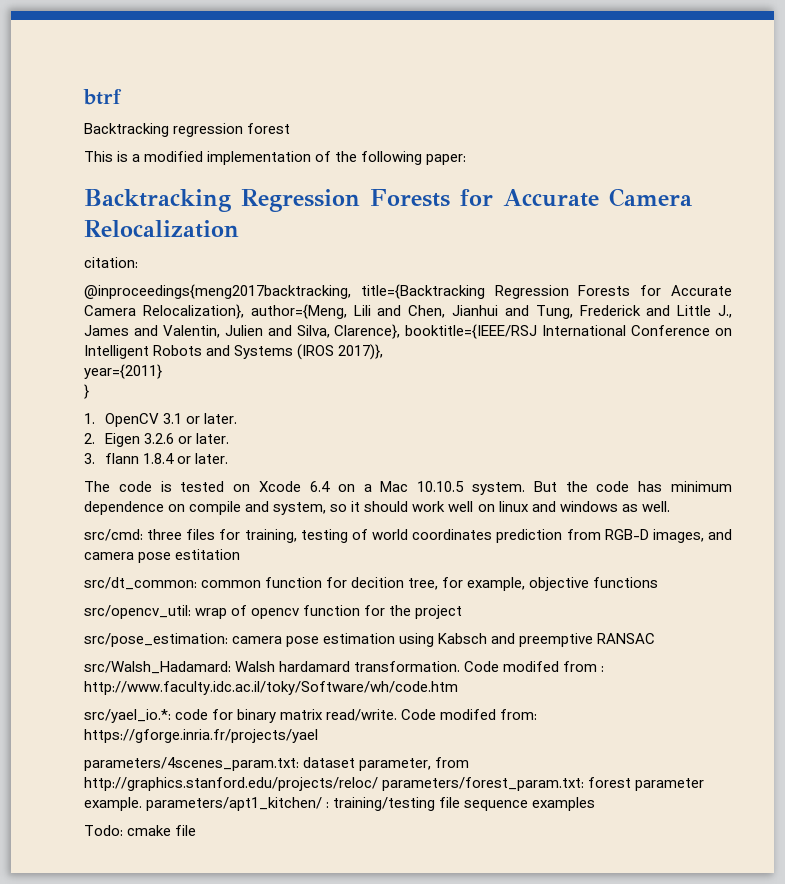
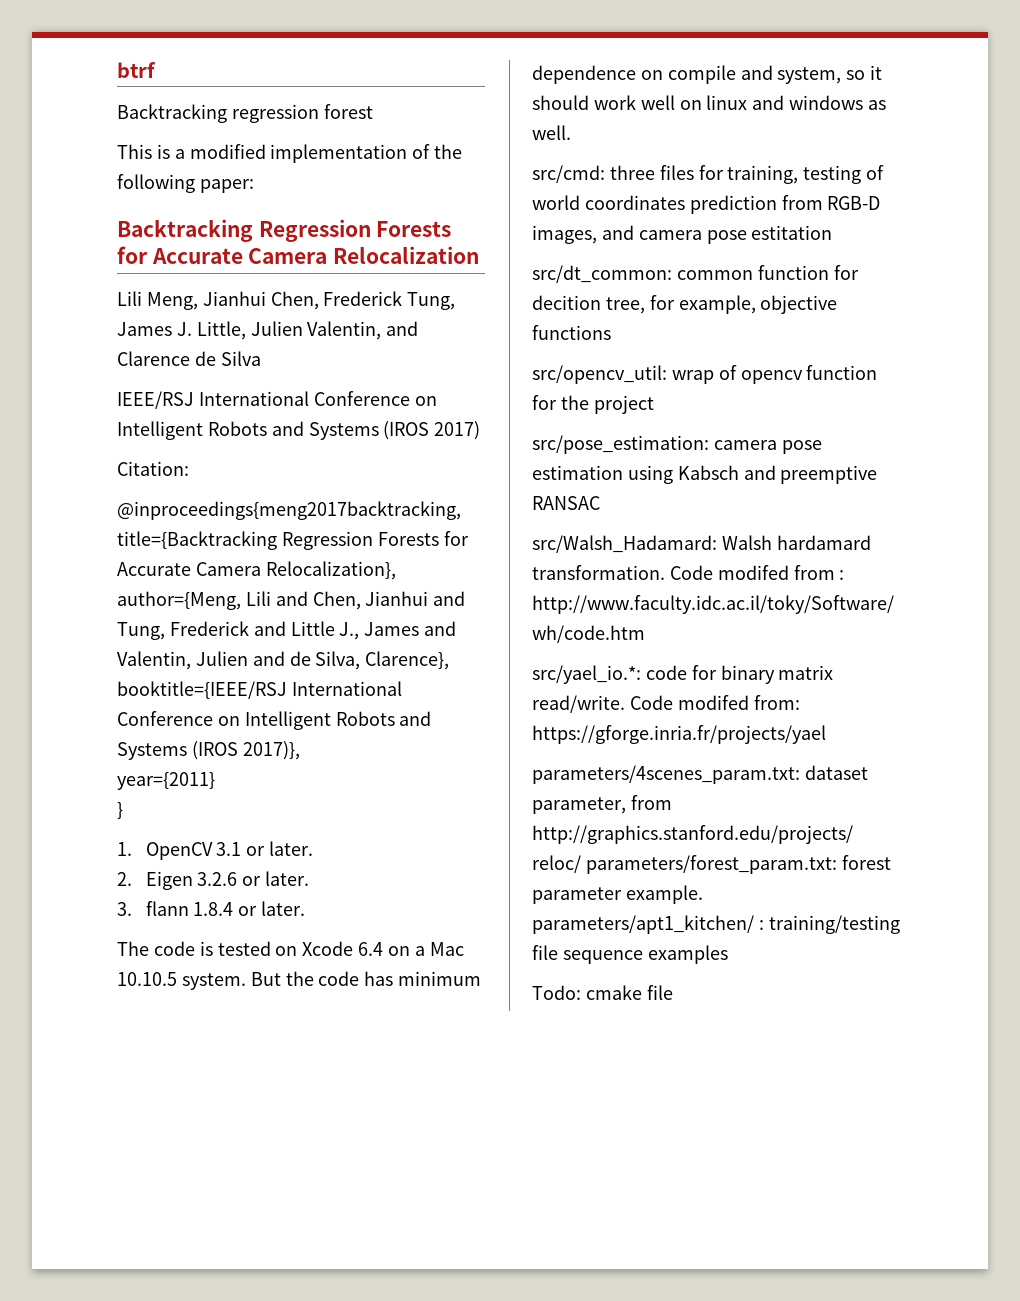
- citation:
+ Lili Meng, Jianhui Chen, Frederick Tung, James J. Little, Julien Valentin, and Clarence de Silva
+ IEEE/RSJ International Conference on Intelligent Robots and Systems (IROS 2017)
+ Citation:
- @inproceedings{meng2017backtracking, title={Backtracking Regression Forests for Accurate Camera Relocalization}, author={Meng, Lili and Chen, Jianhui and Tung, Frederick and Little J., James and Valentin, Julien and Silva, Clarence}, booktitle={IEEE/RSJ International Conference on Intelligent Robots and Systems (IROS 2017)},
+ @inproceedings{meng2017backtracking, title={Backtracking Regression Forests for Accurate Camera Relocalization}, author={Meng, Lili and Chen, Jianhui and Tung, Frederick and Little J., James and Valentin, Julien and de Silva, Clarence}, booktitle={IEEE/RSJ International Conference on Intelligent Robots and Systems (IROS 2017)},

